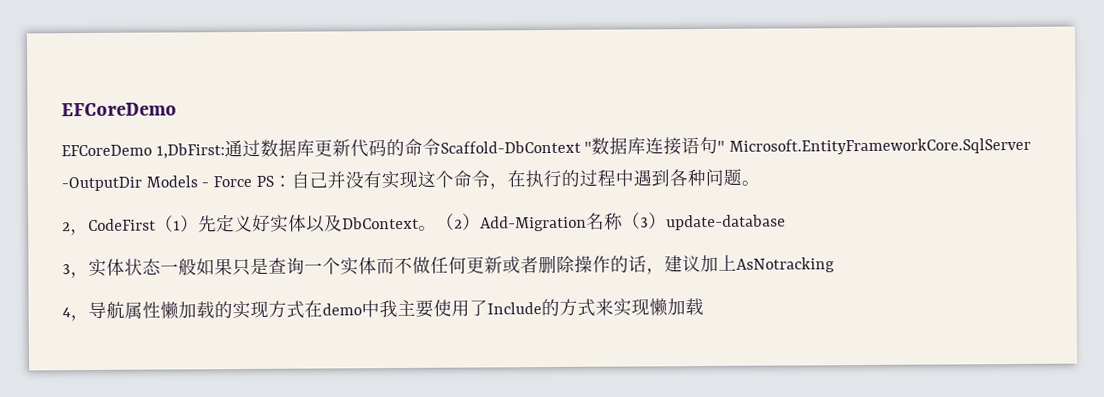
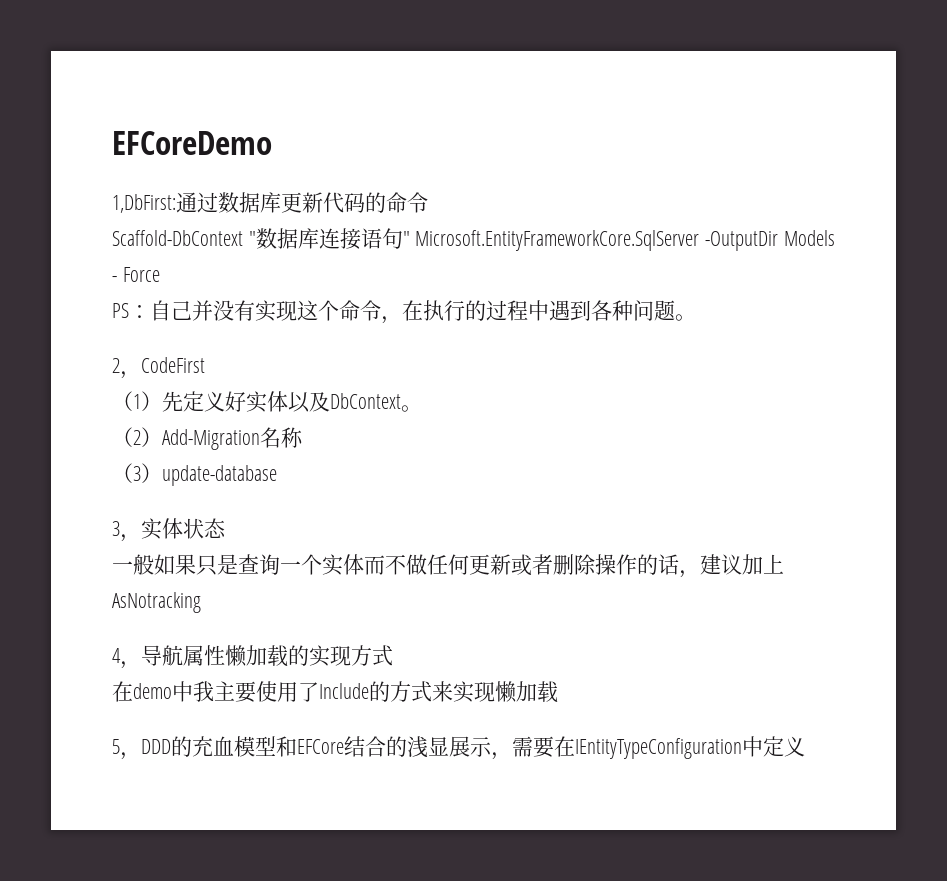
- EFCoreDemo 1,DbFirst:通过数据库更新代码的命令Scaffold-DbContext "数据库连接语句" Microsoft.EntityFrameworkCore.SqlServer -OutputDir Models - Force PS：自己并没有实现这个命令，在执行的过程中遇到各种问题。
+ 1,DbFirst:通过数据库更新代码的命令
+ Scaffold-DbContext "数据库连接语句" Microsoft.EntityFrameworkCore.SqlServer -OutputDir Models - Force
+ PS：自己并没有实现这个命令，在执行的过程中遇到各种问题。
- 2，CodeFirst（1）先定义好实体以及DbContext。（2）Add-Migration名称（3）update-database
+ 2，CodeFirst
+ （1）先定义好实体以及DbContext。
+ （2）Add-Migration名称
+ （3）update-database
- 3，实体状态一般如果只是查询一个实体而不做任何更新或者删除操作的话，建议加上AsNotracking
+ 3，实体状态
+ 一般如果只是查询一个实体而不做任何更新或者删除操作的话，建议加上AsNotracking
- 4，导航属性懒加载的实现方式在demo中我主要使用了Include的方式来实现懒加载
+ 4，导航属性懒加载的实现方式
+ 在demo中我主要使用了Include的方式来实现懒加载
+ 5，DDD的充血模型和EFCore结合的浅显展示，需要在IEntityTypeConfiguration中定义

